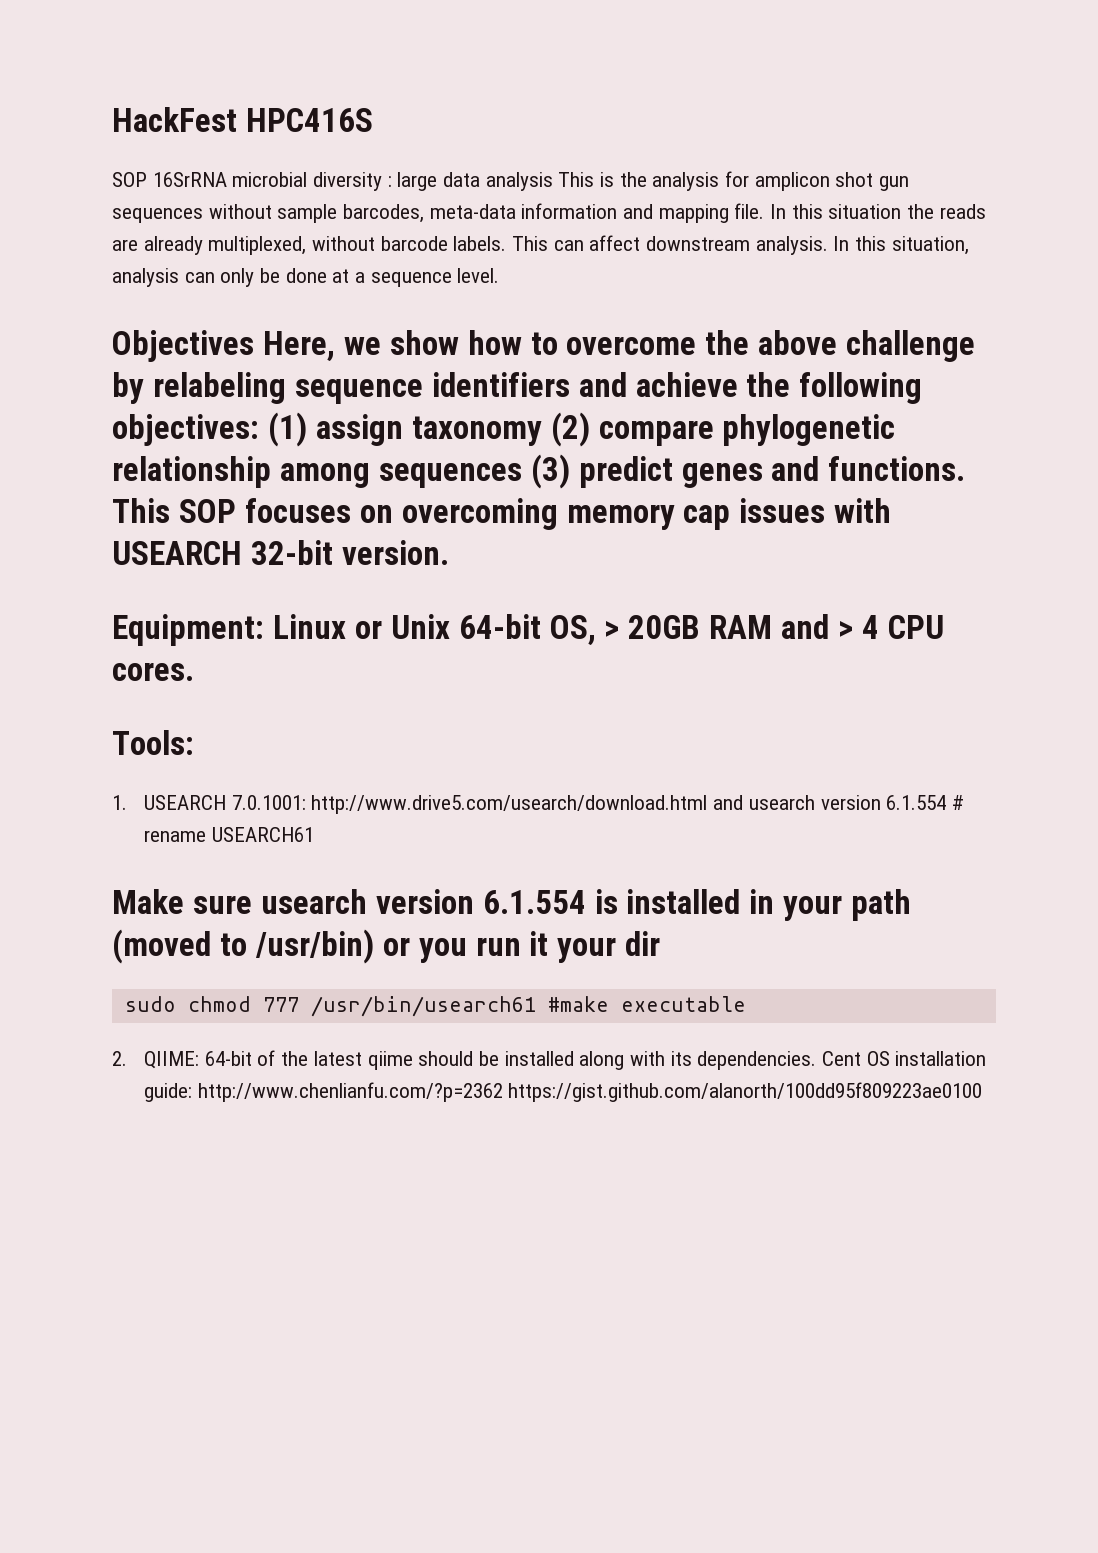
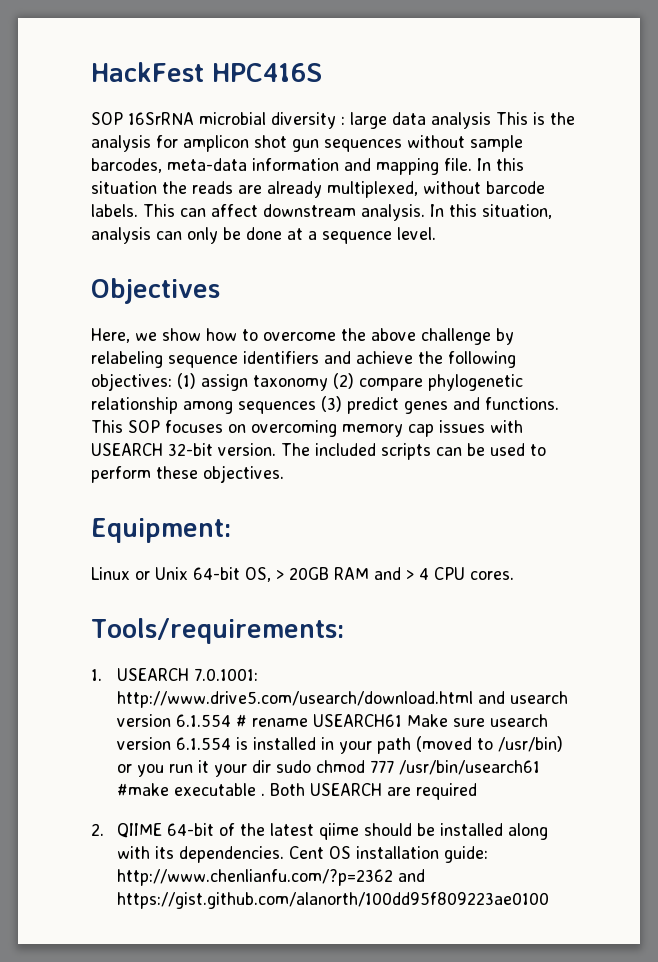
- Objectives Here, we show how to overcome the above challenge by relabeling sequence identifiers and achieve the following objectives: (1) assign taxonomy (2) compare phylogenetic relationship among sequences (3) predict genes and functions.
+ Objectives
+ Here, we show how to overcome the above challenge by relabeling sequence identifiers and achieve the following objectives: (1) assign taxonomy (2) compare phylogenetic relationship among sequences (3) predict genes and functions.
+ The included scripts can be used to perform these objectives.
- Equipment: Linux or Unix 64-bit OS, > 20GB RAM and > 4 CPU cores.
+ Equipment:
+ Linux or Unix 64-bit OS, > 20GB RAM and > 4 CPU cores.
- Tools:
+ Tools/requirements:
- 1. USEARCH 7.0.1001: http://www.drive5.com/usearch/download.html and usearch version 6.1.554 # rename USEARCH61
- Make sure usearch version 6.1.554 is installed in your path (moved to /usr/bin) or you run it your dir
- sudo chmod 777 /usr/bin/usearch61 #make executable
+ 1. USEARCH 7.0.1001: http://www.drive5.com/usearch/download.html and usearch version 6.1.554 # rename USEARCH61 Make sure usearch version 6.1.554 is installed in your path (moved to /usr/bin) or you run it your dir sudo chmod 777 /usr/bin/usearch61 #make executable . Both USEARCH are required
- 2. QIIME: 64-bit of the latest qiime should be installed along with its dependencies.
+ 2. QIIME 64-bit of the latest qiime should be installed along with its dependencies.
- Cent OS installation guide: http://www.chenlianfu.com/?p=2362 https://gist.github.com/alanorth/100dd95f809223ae0100
+ Cent OS installation guide: http://www.chenlianfu.com/?p=2362 and https://gist.github.com/alanorth/100dd95f809223ae0100

